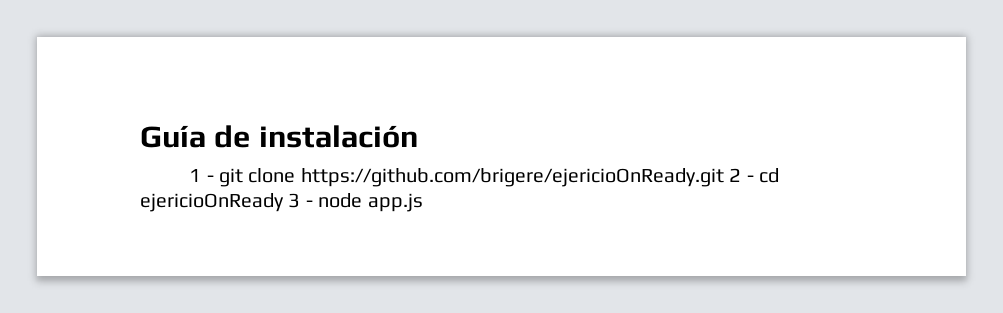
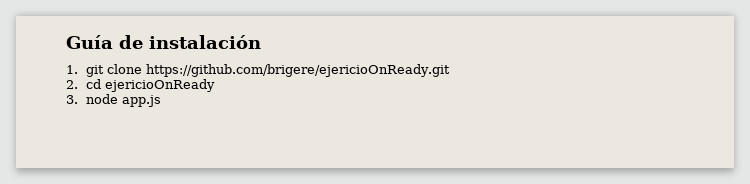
- 1 - git clone https://github.com/brigere/ejericioOnReady.git 2 - cd ejericioOnReady 3 - node app.js
+ 1. git clone https://github.com/brigere/ejericioOnReady.git
+ 2. cd ejericioOnReady
+ 3. node app.js

